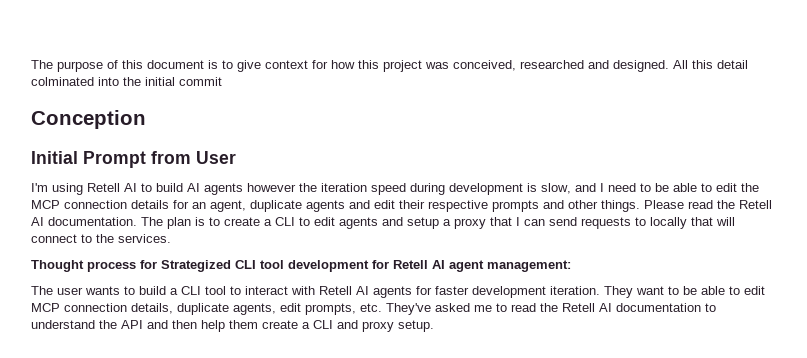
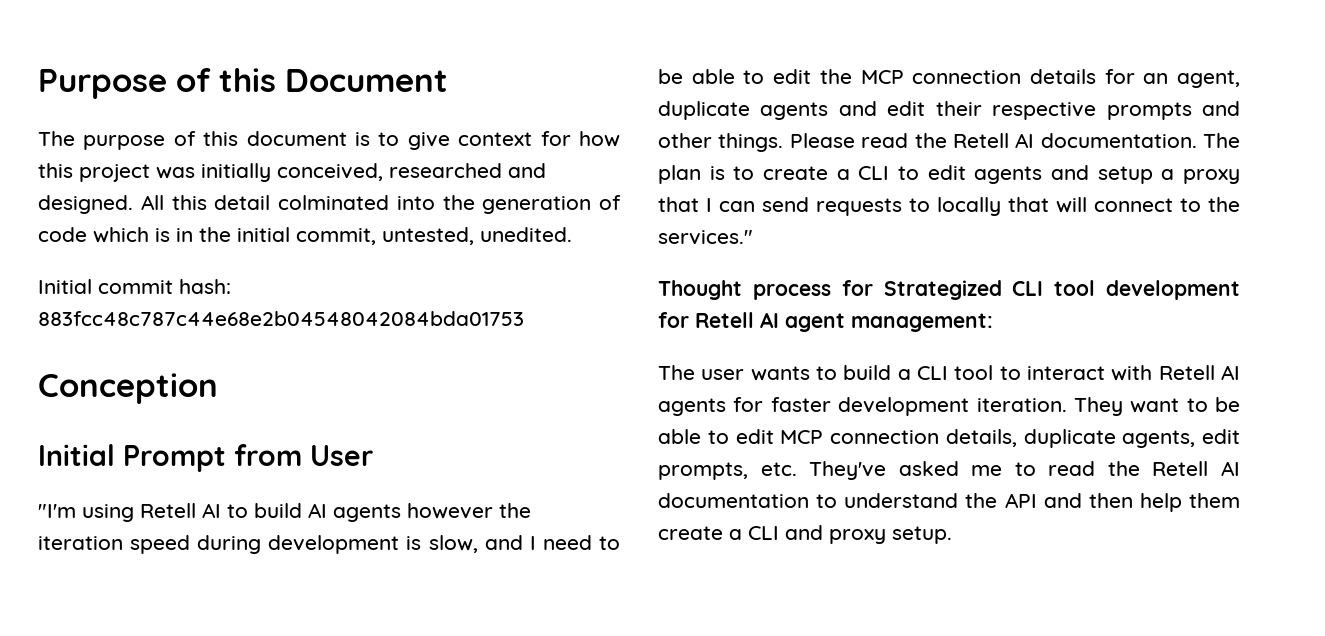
+ Purpose of this Document
- The purpose of this document is to give context for how this project was conceived, researched and designed.
+ The purpose of this document is to give context for how this project was initially conceived, researched and designed.
- All this detail colminated into the initial commit
+ All this detail colminated into the generation of code which is in the initial commit, untested, unedited.
+ Initial commit hash: 883fcc48c787c44e68e2b04548042084bda01753
- I'm using Retell AI to build AI agents however the iteration speed during development is slow, and I need to be able to edit the MCP connection details for an agent, duplicate agents and edit their respective prompts and other things.
+ "I'm using Retell AI to build AI agents however the iteration speed during development is slow, and I need to be able to edit the MCP connection details for an agent, duplicate agents and edit their respective prompts and other things.
- The plan is to create a CLI to edit agents and setup a proxy that I can send requests to locally that will connect to the services.
+ The plan is to create a CLI to edit agents and setup a proxy that I can send requests to locally that will connect to the services."

